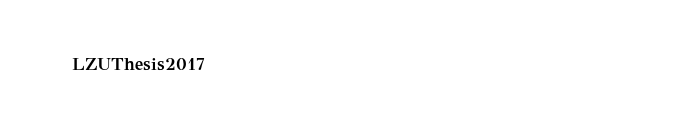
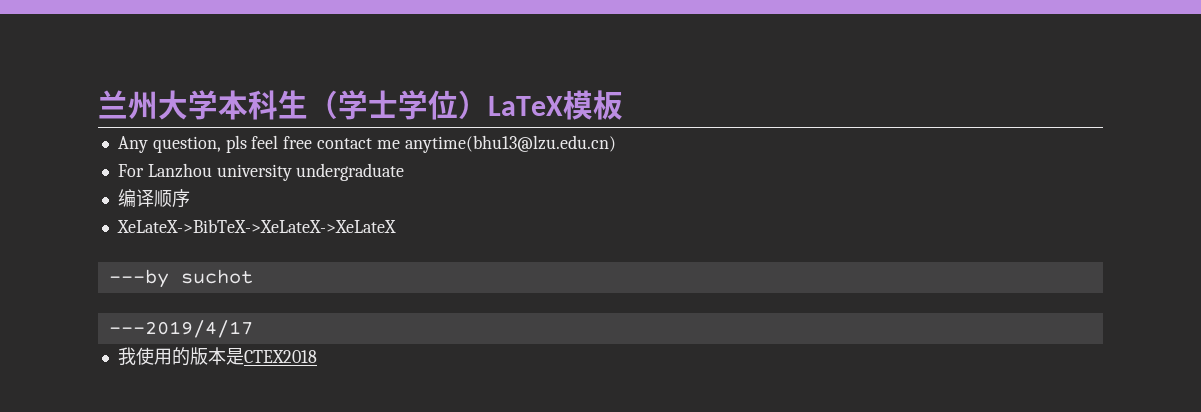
- LZUThesis2017
+ 兰州大学本科生（学士学位）LaTeX模板
+ Any question, pls feel free contact me anytime(bhu13@lzu.edu.cn)
+ For Lanzhou university undergraduate
+ 编译顺序
+ XeLateX->BibTeX->XeLateX->XeLateX
+ ---by suchot
+ ---2019/4/17
+ 我使用的版本是CTEX2018

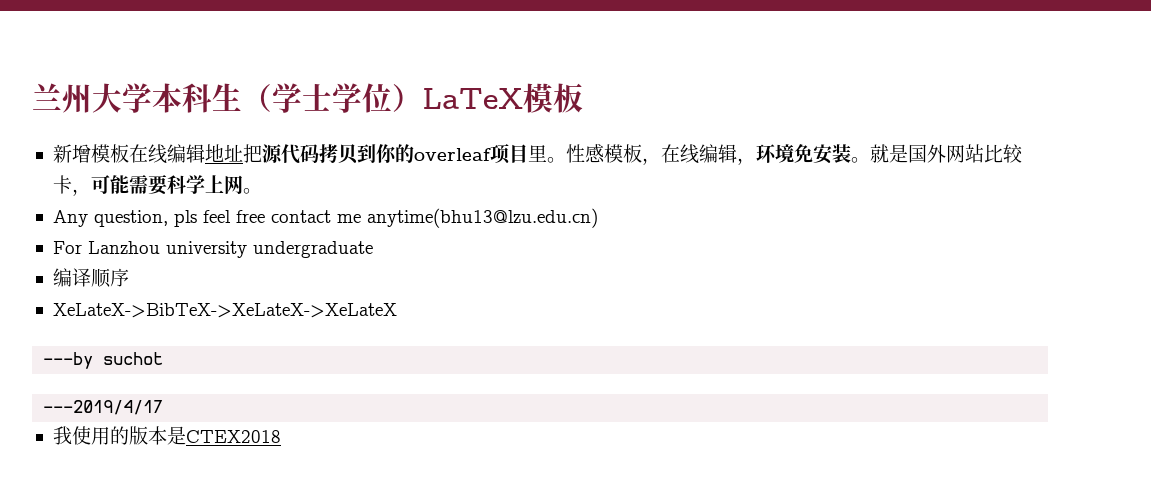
+ 新增模板在线编辑地址把源代码拷贝到你的overleaf项目里。性感模板，在线编辑，环境免安装。就是国外网站比较卡，可能需要科学上网。

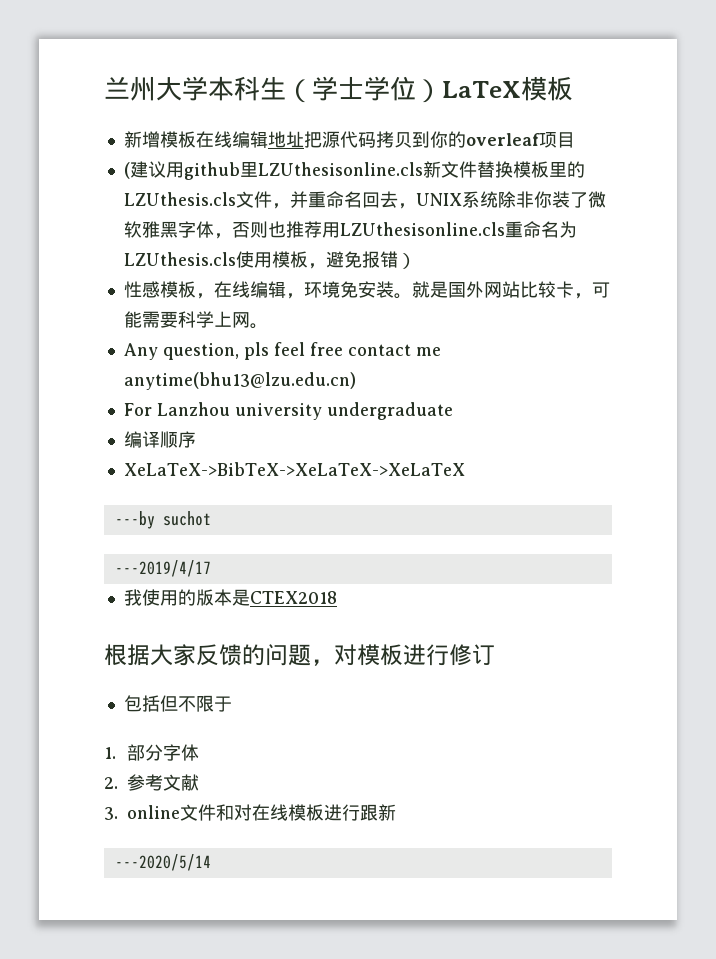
- 新增模板在线编辑地址把源代码拷贝到你的overleaf项目里。性感模板，在线编辑，环境免安装。
+ 新增模板在线编辑地址把源代码拷贝到你的overleaf项目
+ (建议用github里LZUthesisonline.cls新文件替换模板里的LZUthesis.cls文件，并重命名回去，UNIX系统除非你装了微软雅黑字体，否则也推荐用LZUthesisonline.cls重命名为LZUthesis.cls使用模板，避免报错）
+ 性感模板，在线编辑，环境免安装。
- XeLateX->BibTeX->XeLateX->XeLateX
+ XeLaTeX->BibTeX->XeLaTeX->XeLaTeX
+ 根据大家反馈的问题，对模板进行修订
+ 包括但不限于
+ 1.部分字体
+ 2.参考文献
+ 3. online文件和对在线模板进行跟新
+ ---2020/5/14

